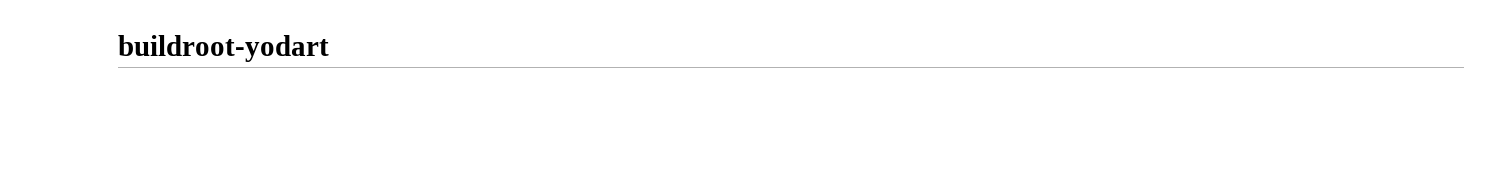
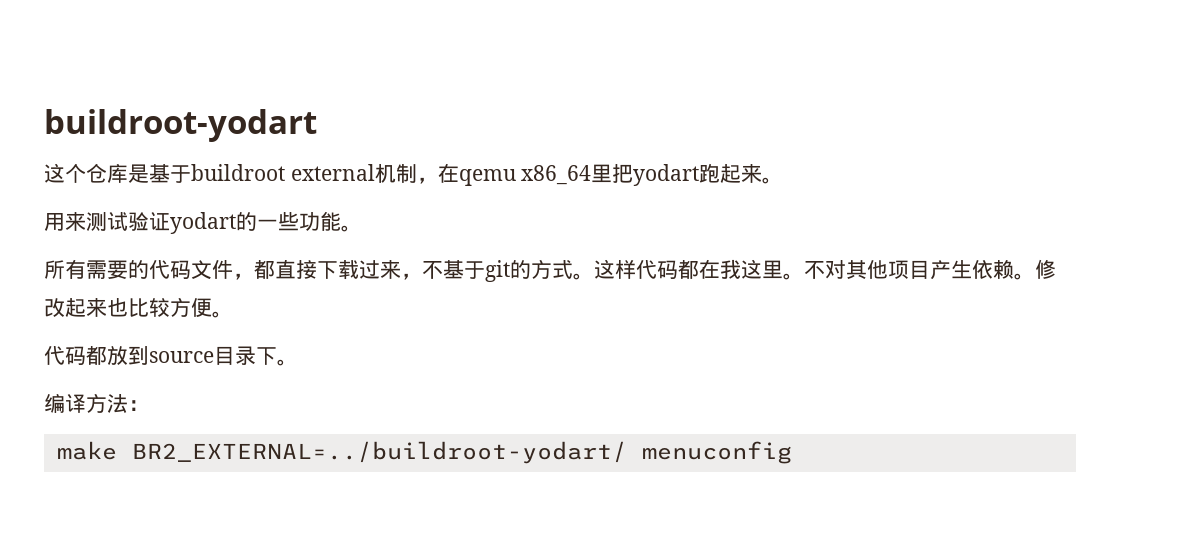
+ 这个仓库是基于buildroot external机制，在qemu x86_64里把yodart跑起来。
+ 用来测试验证yodart的一些功能。
+ 所有需要的代码文件，都直接下载过来，不基于git的方式。这样代码都在我这里。不对其他项目产生依赖。修改起来也比较方便。
+ 代码都放到source目录下。
+ 编译方法：
+ make BR2_EXTERNAL=../buildroot-yodart/ menuconfig

